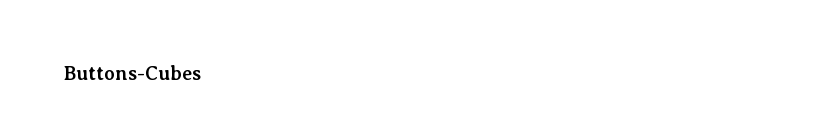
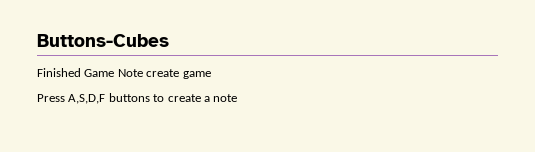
+ Finished Game Note create game
+ Press A,S,D,F buttons to create a note

